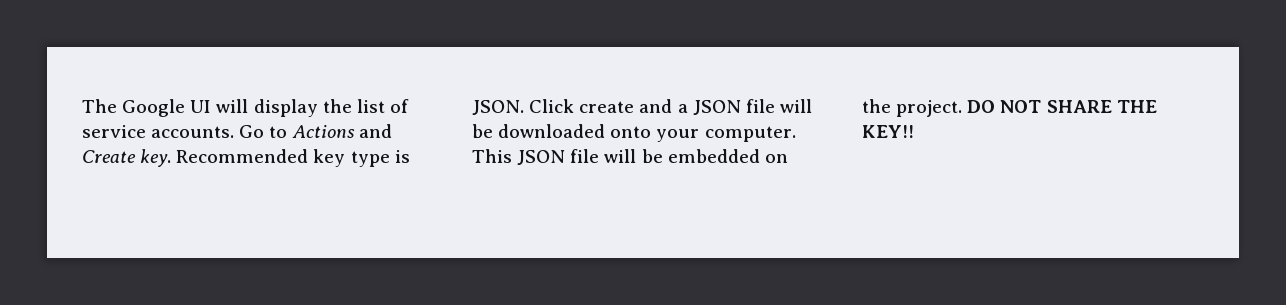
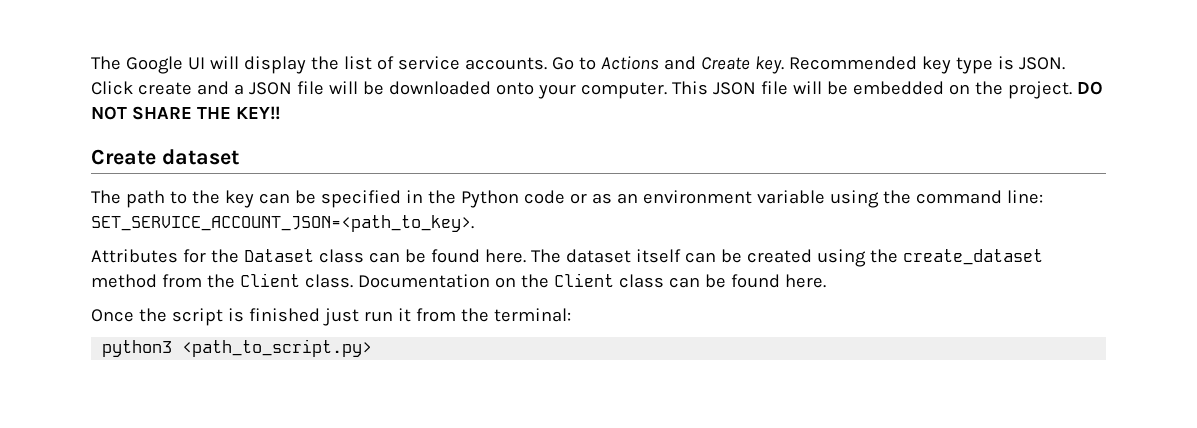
+ Create dataset
+ The path to the key can be specified in the Python code or as an environment variable using the command line: SET_SERVICE_ACCOUNT_JSON=<path_to_key>.
+ Attributes for the Dataset class can be found here. The dataset itself can be created using the create_dataset method from the Client class. Documentation on the Client class can be found here.
+ Once the script is finished just run it from the terminal:
+ python3 <path_to_script.py>

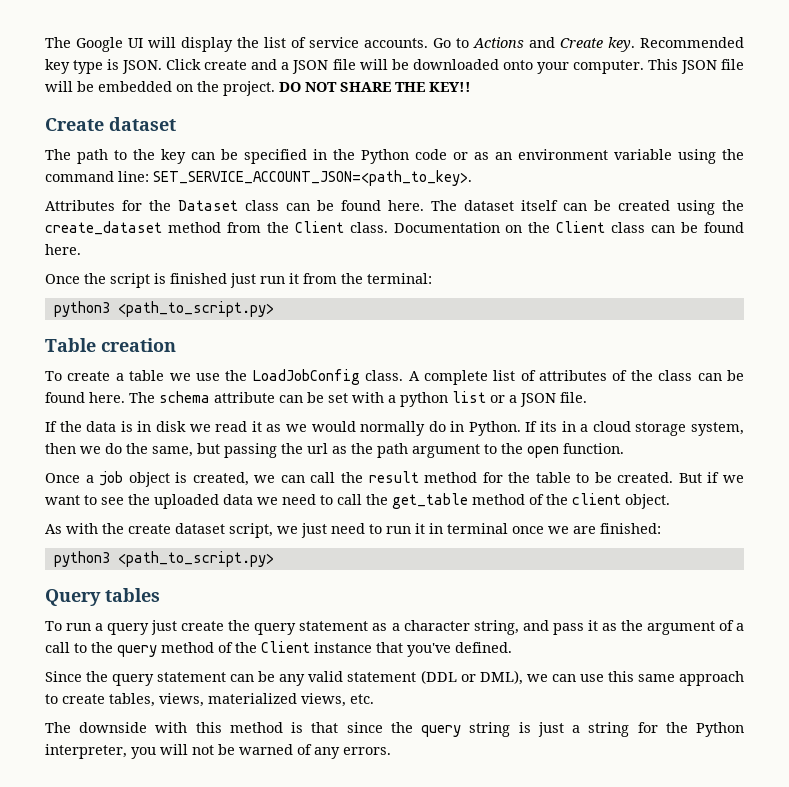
+ Table creation
+ To create a table we use the LoadJobConfig class. A complete list of attributes of the class can be found here. The schema attribute can be set with a python list or a JSON file.
+ If the data is in disk we read it as we would normally do in Python. If its in a cloud storage system, then we do the same, but passing the url as the path argument to the open function.
+ Once a job object is created, we can call the result method for the table to be created. But if we want to see the uploaded data we need to call the get_table method of the client object.
+ As with the create dataset script, we just need to run it in terminal once we are finished:
+ python3 <path_to_script.py>
+ Query tables
+ To run a query just create the query statement as a character string, and pass it as the argument of a call to the query method of the Client instance that you've defined.
+ Since the query statement can be any valid statement (DDL or DML), we can use this same approach to create tables, views, materialized views, etc.
+ The downside with this method is that since the query string is just a string for the Python interpreter, you will not be warned of any errors.

